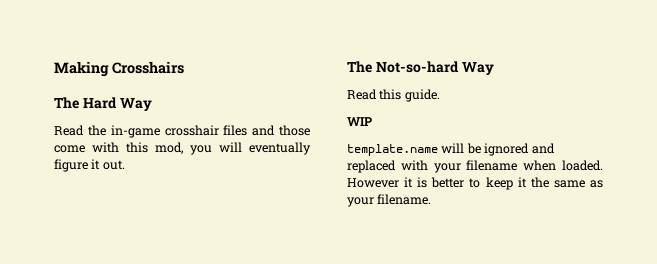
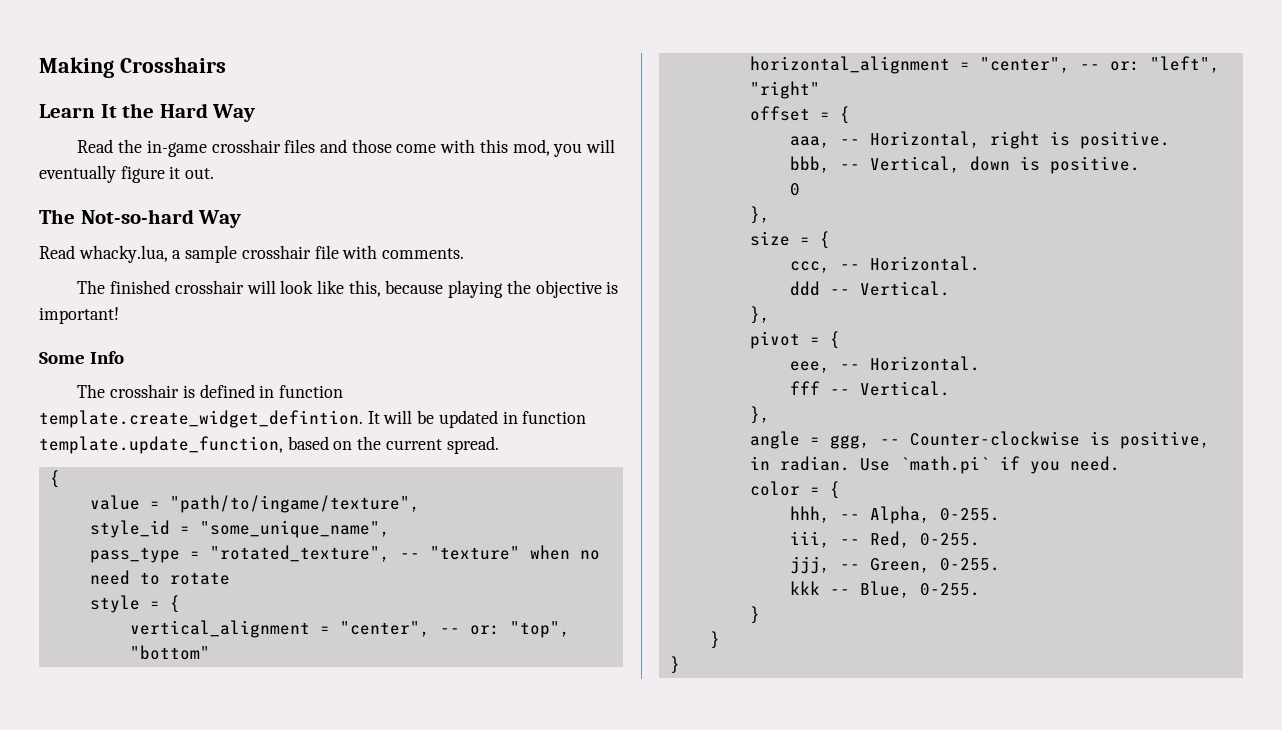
- The Hard Way
+ Learn It the Hard Way
- Read this guide.
- WIP
- template.name will be ignored and replaced with your filename when loaded. However it is better to keep it the same as your filename.
+ Read whacky.lua, a sample crosshair file with comments.
+ The finished crosshair will look like this, because playing the objective is important!
+ Some Info
+ The crosshair is defined in function template.create_widget_defintion. It will be updated in function template.update_function, based on the current spread.
+ {
+ value = "path/to/ingame/texture",
+ style_id = "some_unique_name",
+ pass_type = "rotated_texture", -- "texture" when no need to rotate
+ style = {
+ vertical_alignment = "center", -- or: "top", "bottom"
+ horizontal_alignment = "center", -- or: "left", "right"
+ offset = {
+ aaa, -- Horizontal, right is positive.
+ bbb, -- Vertical, down is positive.
+ 0
+ },
+ size = {
+ ccc, -- Horizontal.
+ ddd -- Vertical.
+ },
+ pivot = {
+ eee, -- Horizontal.
+ fff -- Vertical.
+ },
+ angle = ggg, -- Counter-clockwise is positive, in radian. Use `math.pi` if you need.
+ color = {
+ hhh, -- Alpha, 0-255.
+ iii, -- Red, 0-255.
+ jjj, -- Green, 0-255.
+ kkk -- Blue, 0-255.
+ }
+ }
+ }

